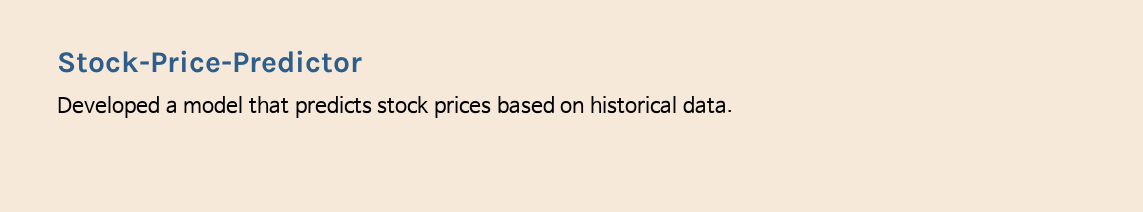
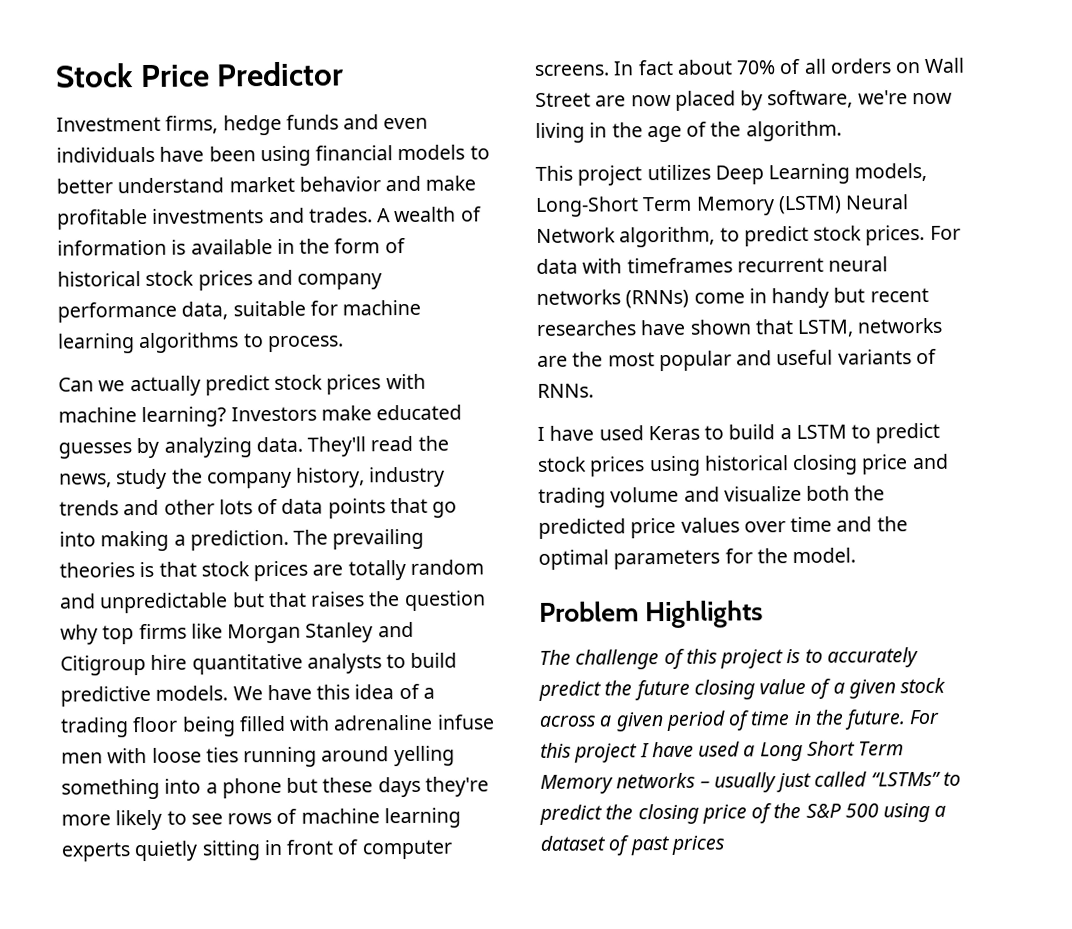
- Stock-Price-Predictor
- Developed a model that predicts stock prices based on historical data.
+ Stock Price Predictor
+ Investment firms, hedge funds and even individuals have been using financial models to better understand market behavior and make profitable investments and trades. A wealth of information is available in the form of historical stock prices and company performance data, suitable for machine learning algorithms to process.
+ Can we actually predict stock prices with machine learning? Investors make educated guesses by analyzing data. They'll read the news, study the company history, industry trends and other lots of data points that go into making a prediction. The prevailing theories is that stock prices are totally random and unpredictable but that raises the question why top firms like Morgan Stanley and Citigroup hire quantitative analysts to build predictive models. We have this idea of a trading floor being filled with adrenaline infuse men with loose ties running around yelling something into a phone but these days they're more likely to see rows of machine learning experts quietly sitting in front of computer screens. In fact about 70% of all orders on Wall Street are now placed by software, we're now living in the age of the algorithm.
+ This project utilizes Deep Learning models, Long-Short Term Memory (LSTM) Neural Network algorithm, to predict stock prices. For data with timeframes recurrent neural networks (RNNs) come in handy but recent researches have shown that LSTM, networks are the most popular and useful variants of RNNs.
+ I have used Keras to build a LSTM to predict stock prices using historical closing price and trading volume and visualize both the predicted price values over time and the optimal parameters for the model.
+ Problem Highlights
+ The challenge of this project is to accurately predict the future closing value of a given stock across a given period of time in the future. For this project I have used a Long Short Term Memory networks – usually just called “LSTMs” to predict the closing price of the S&P 500 using a dataset of past prices

